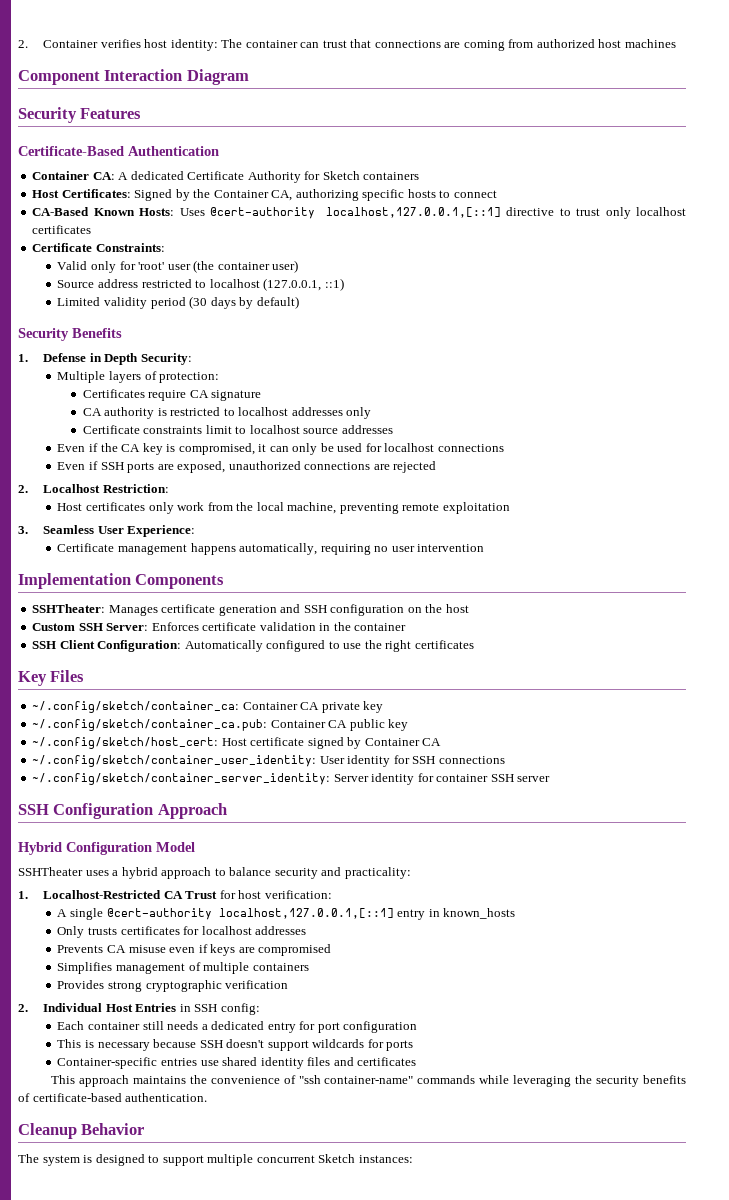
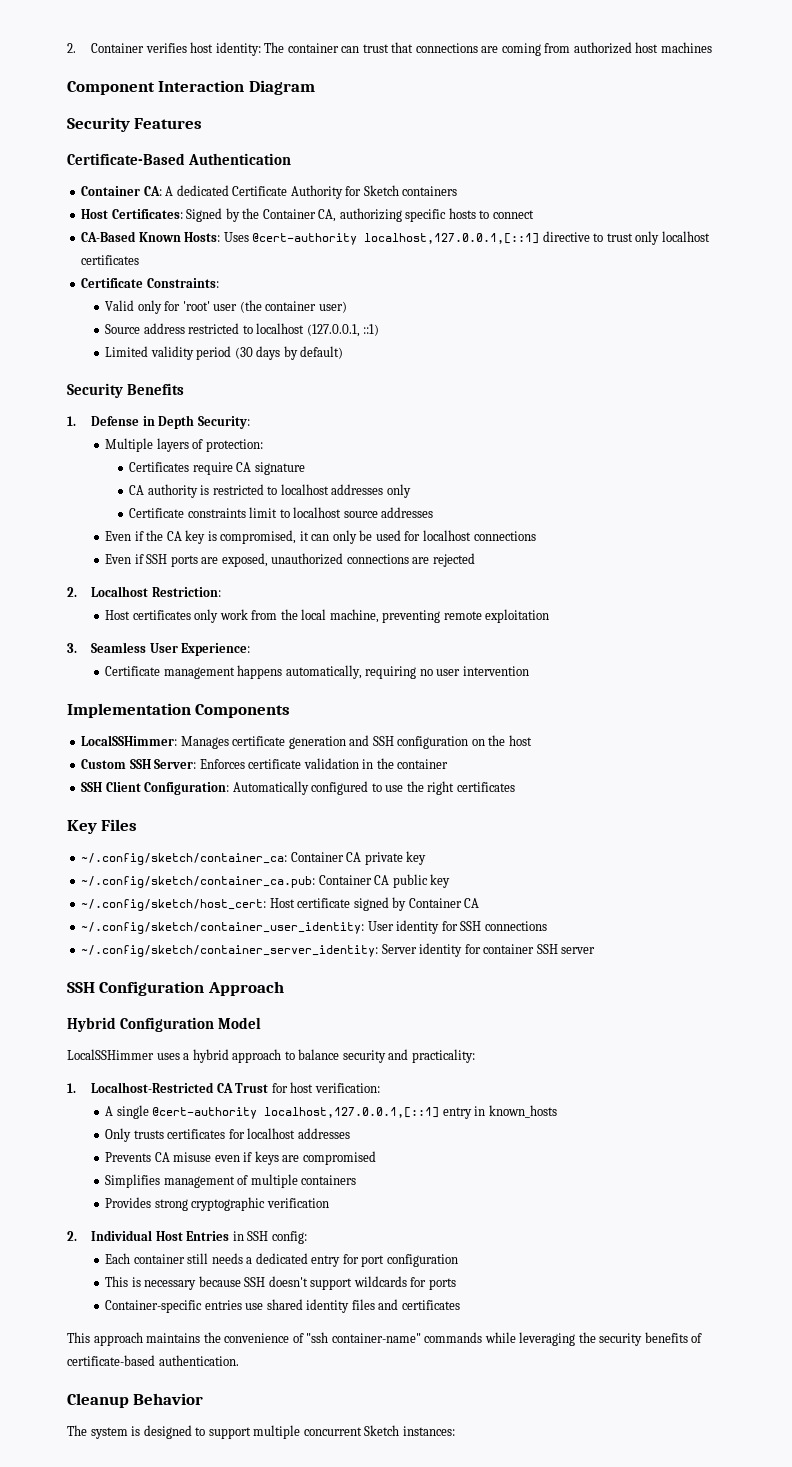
- SSHTheater: Manages certificate generation and SSH configuration on the host
+ LocalSSHimmer: Manages certificate generation and SSH configuration on the host
- SSHTheater uses a hybrid approach to balance security and practicality:
+ LocalSSHimmer uses a hybrid approach to balance security and practicality:

